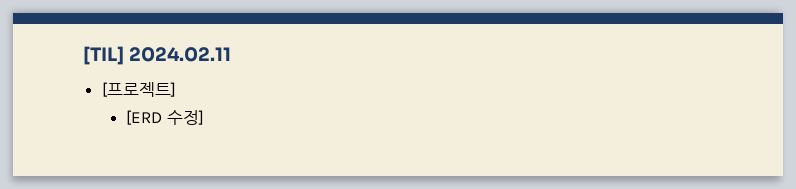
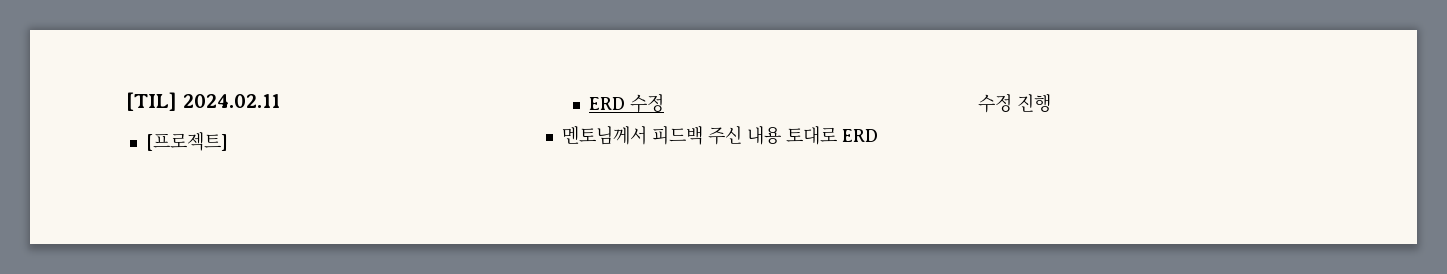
  [프로젝트]
- [ERD 수정]
+ ERD 수정
+ 멘토님께서 피드백 주신 내용 토대로 ERD 수정 진행

